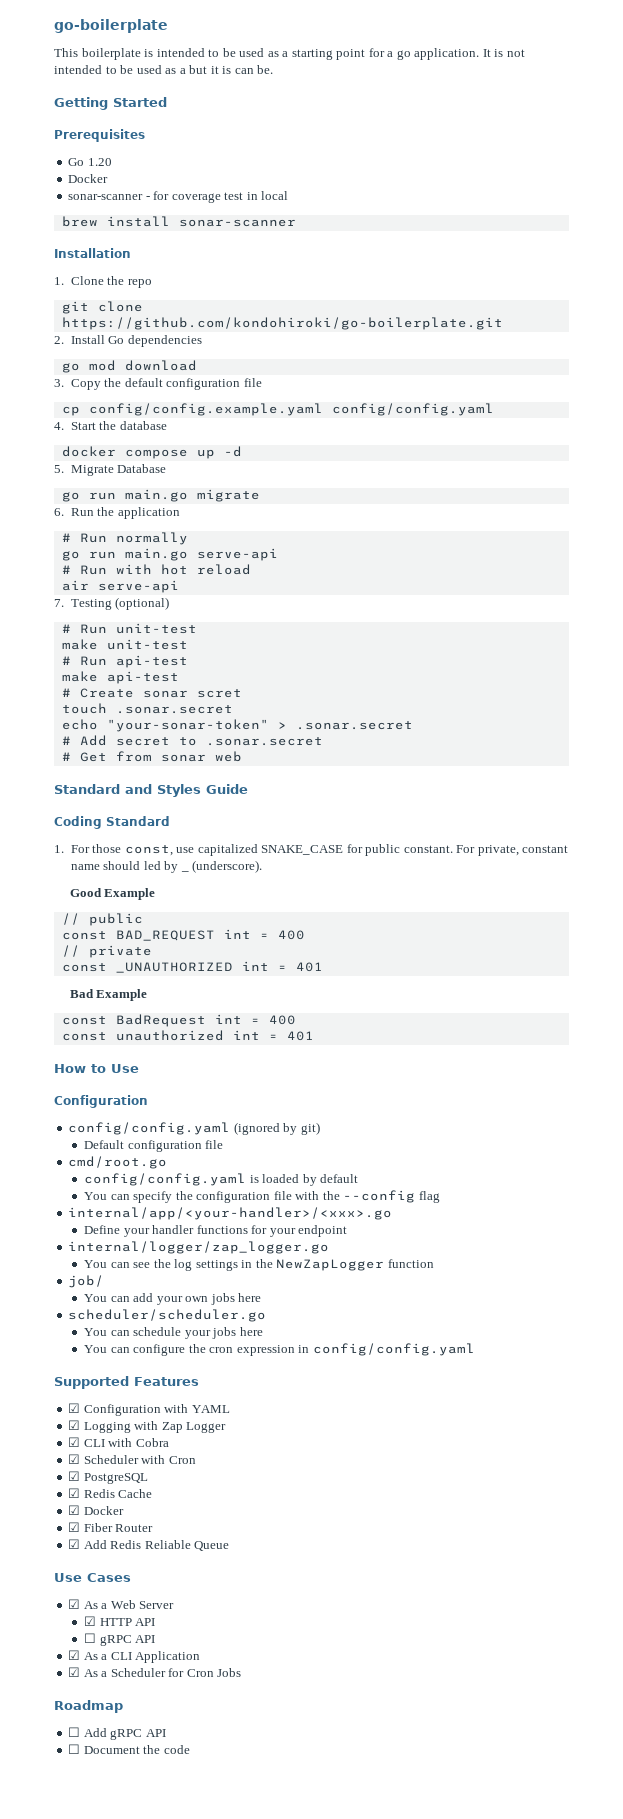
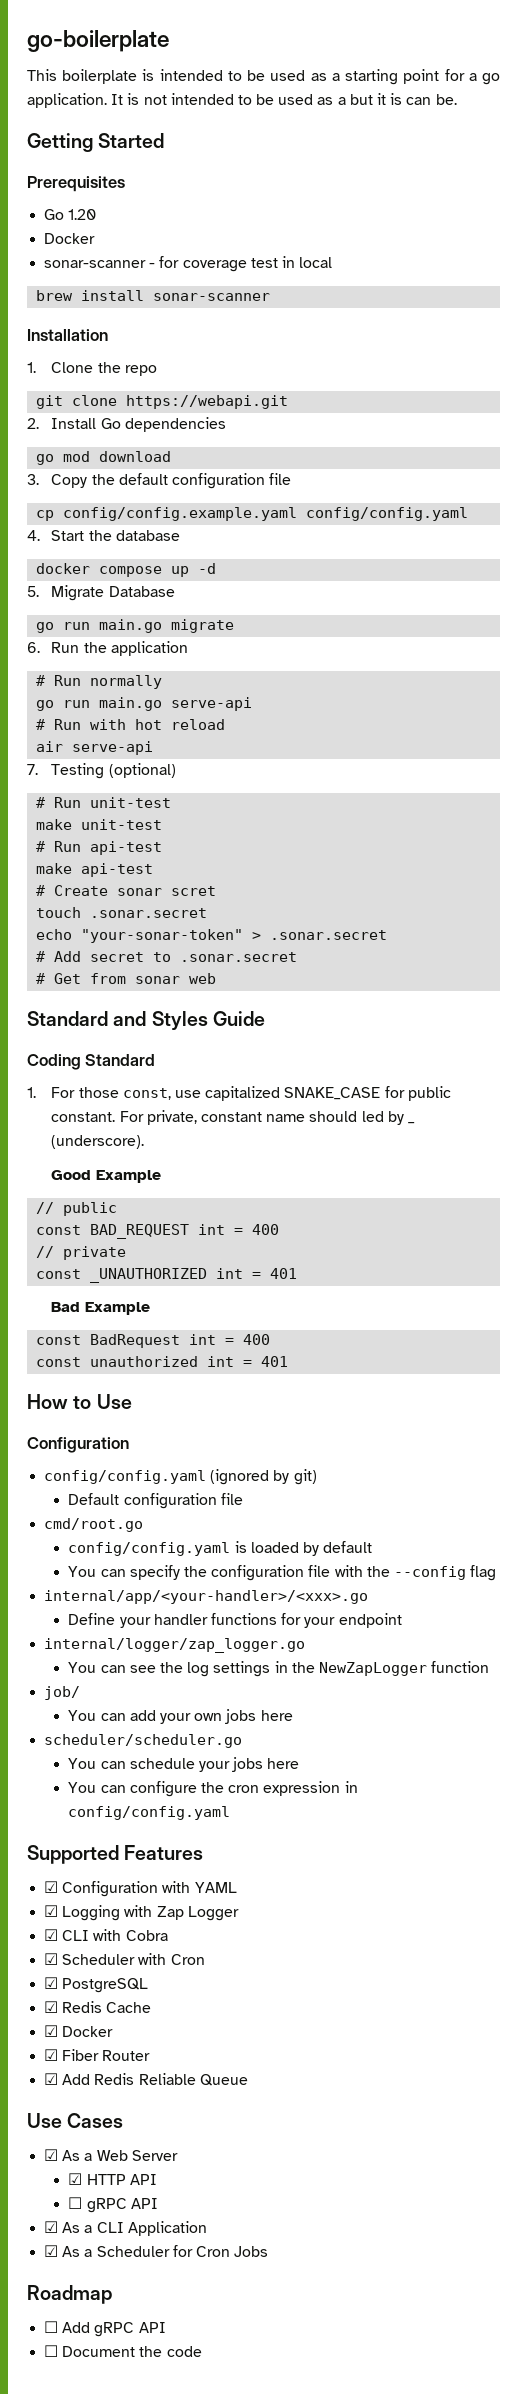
- git clone https://github.com/kondohiroki/go-boilerplate.git
+ git clone https://webapi.git

